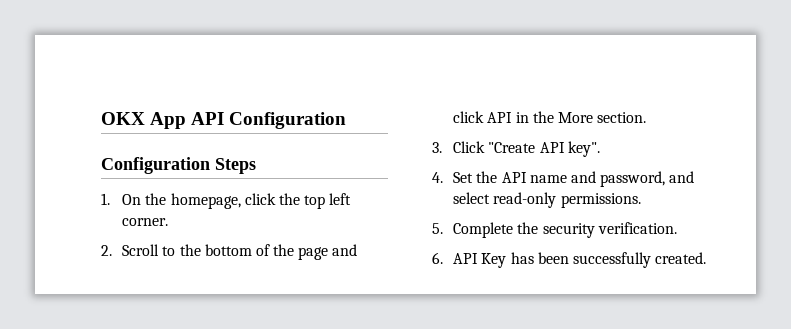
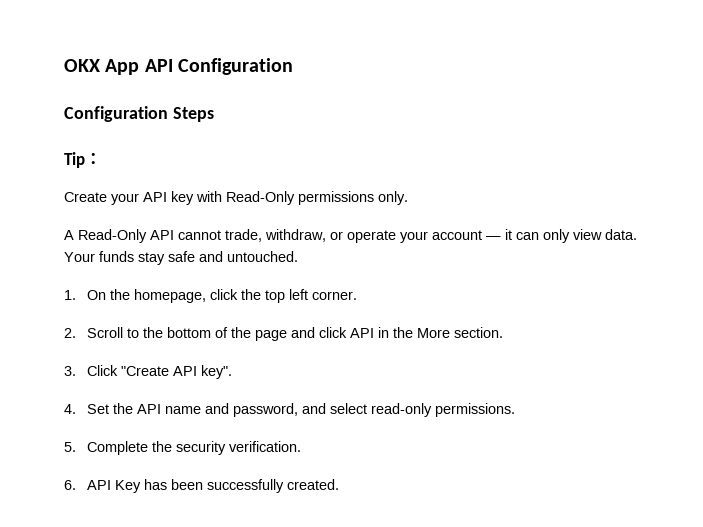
+ Tip：
+ Create your API key with Read-Only permissions only.
+ A Read-Only API cannot trade, withdraw, or operate your account — it can only view data. Your funds stay safe and untouched.

